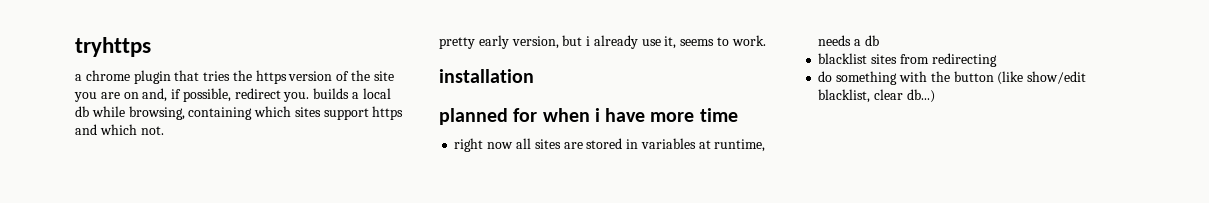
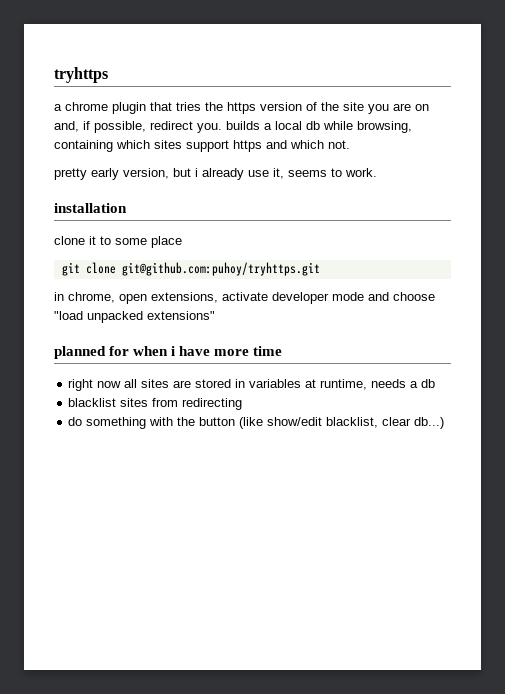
+ clone it to some place
+ git clone git@github.com:puhoy/tryhttps.git
+ in chrome, open extensions, activate developer mode and choose "load unpacked extensions"

